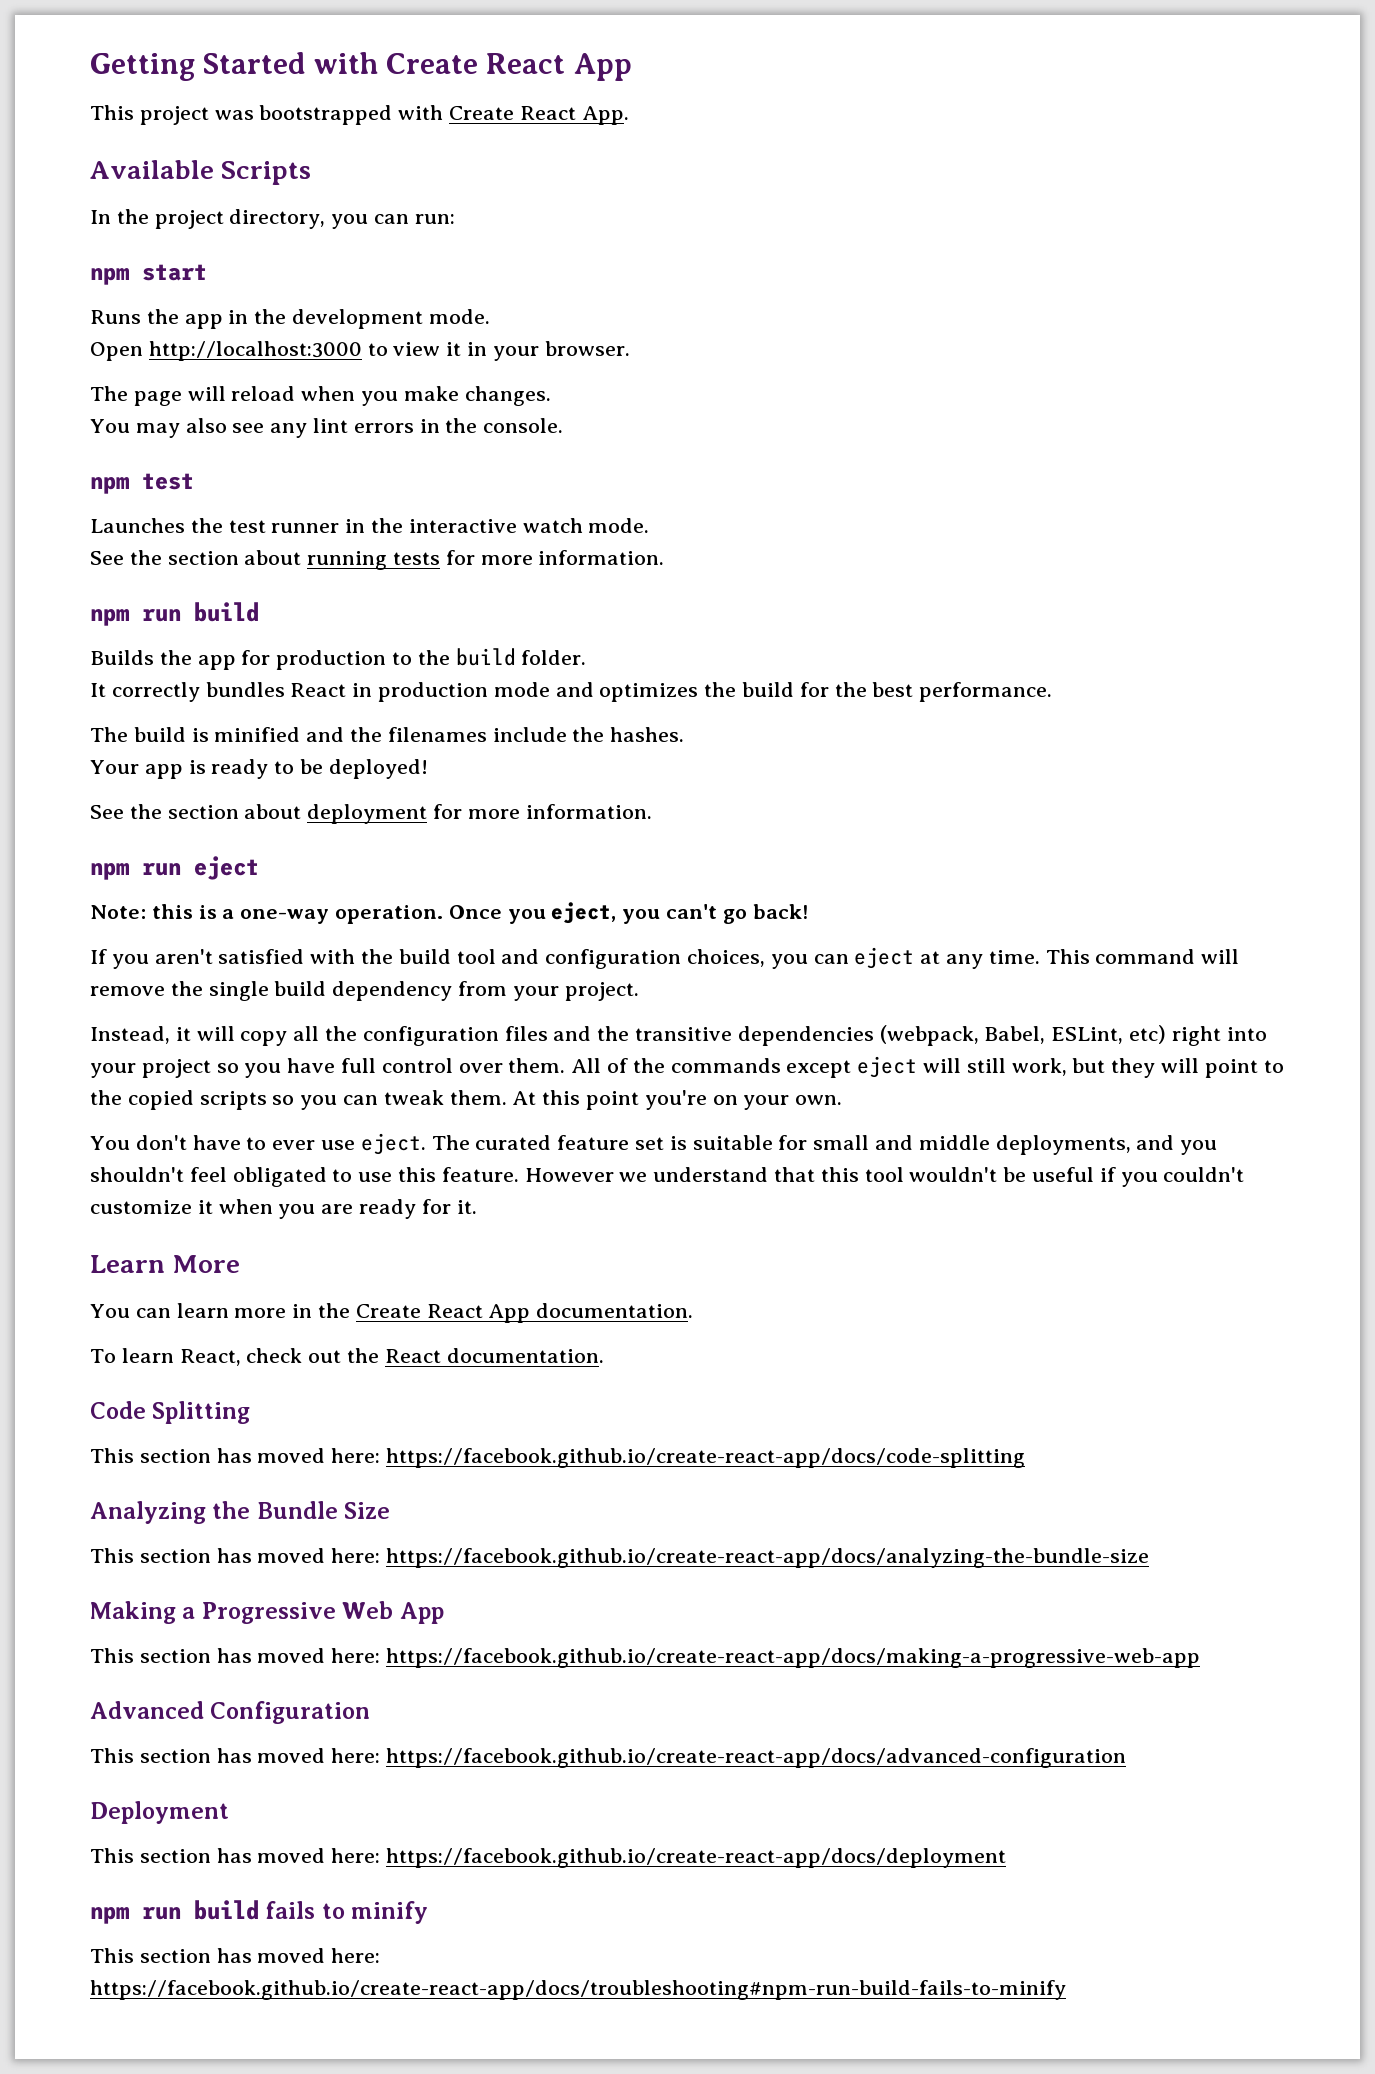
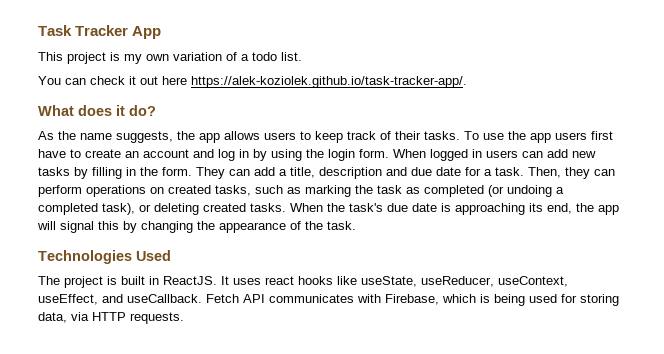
- Getting Started with Create React App
- This project was bootstrapped with Create React App.
- Available Scripts
- In the project directory, you can run:
- npm start
- Runs the app in the development mode.
- Open http://localhost:3000 to view it in your browser.
- The page will reload when you make changes.
- You may also see any lint errors in the console.
- npm test
- Launches the test runner in the interactive watch mode.
- See the section about running tests for more information.
- npm run build
- Builds the app for production to the build folder.
- It correctly bundles React in production mode and optimizes the build for the best performance.
- The build is minified and the filenames include the hashes.
- Your app is ready to be deployed!
- See the section about deployment for more information.
- npm run eject
- Note: this is a one-way operation. Once you eject, you can't go back!
- If you aren't satisfied with the build tool and configuration choices, you can eject at any time. This command will remove the single build dependency from your project.
- Instead, it will copy all the configuration files and the transitive dependencies (webpack, Babel, ESLint, etc) right into your project so you have full control over them. All of the commands except eject will still work, but they will point to the copied scripts so you can tweak them. At this point you're on your own.
- You don't have to ever use eject. The curated feature set is suitable for small and middle deployments, and you shouldn't feel obligated to use this feature. However we understand that this tool wouldn't be useful if you couldn't customize it when you are ready for it.
- Learn More
- You can learn more in the Create React App documentation.
- To learn React, check out the React documentation.
- Code Splitting
- This section has moved here: https://facebook.github.io/create-react-app/docs/code-splitting
- Analyzing the Bundle Size
- This section has moved here: https://facebook.github.io/create-react-app/docs/analyzing-the-bundle-size
- Making a Progressive Web App
- This section has moved here: https://facebook.github.io/create-react-app/docs/making-a-progressive-web-app
- Advanced Configuration
- This section has moved here: https://facebook.github.io/create-react-app/docs/advanced-configuration
- Deployment
- This section has moved here: https://facebook.github.io/create-react-app/docs/deployment
- npm run build fails to minify
- This section has moved here: https://facebook.github.io/create-react-app/docs/troubleshooting#npm-run-build-fails-to-minify
+ Task Tracker App
+ This project is my own variation of a todo list.
+ You can check it out here https://alek-koziolek.github.io/task-tracker-app/.
+ What does it do?
+ As the name suggests, the app allows users to keep track of their tasks. To use the app users first have to create an account and log in by using the login form. When logged in users can add new tasks by filling in the form. They can add a title, description and due date for a task. Then, they can perform operations on created tasks, such as marking the task as completed (or undoing a completed task), or deleting created tasks. When the task's due date is approaching its end, the app will signal this by changing the appearance of the task.
+ Technologies Used
+ The project is built in ReactJS. It uses react hooks like useState, useReducer, useContext, useEffect, and useCallback. Fetch API communicates with Firebase, which is being used for storing data, via HTTP requests.

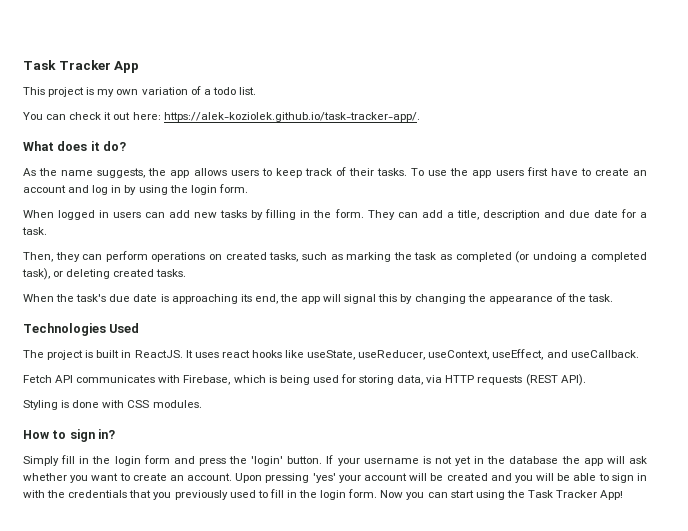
- You can check it out here https://alek-koziolek.github.io/task-tracker-app/.
+ You can check it out here: https://alek-koziolek.github.io/task-tracker-app/.
- To use the app users first have to create an account and log in by using the login form. When logged in users can add new tasks by filling in the form.
+ To use the app users first have to create an account and log in by using the login form.
+ When logged in users can add new tasks by filling in the form.
- They can add a title, description and due date for a task. Then, they can perform operations on created tasks, such as marking the task as completed (or undoing a completed task), or deleting created tasks. When the task's due date is approaching its end, the app will signal this by changing the appearance of the task.
+ They can add a title, description and due date for a task.
+ Then, they can perform operations on created tasks, such as marking the task as completed (or undoing a completed task), or deleting created tasks.
+ When the task's due date is approaching its end, the app will signal this by changing the appearance of the task.
- It uses react hooks like useState, useReducer, useContext, useEffect, and useCallback. Fetch API communicates with Firebase, which is being used for storing data, via HTTP requests.
+ It uses react hooks like useState, useReducer, useContext, useEffect, and useCallback.
+ Fetch API communicates with Firebase, which is being used for storing data, via HTTP requests (REST API).
+ Styling is done with CSS modules.
+ How to sign in?
+ Simply fill in the login form and press the 'login' button. If your username is not yet in the database the app will ask whether you want to create an account. Upon pressing 'yes' your account will be created and you will be able to sign in with the credentials that you previously used to fill in the login form. Now you can start using the Task Tracker App!

